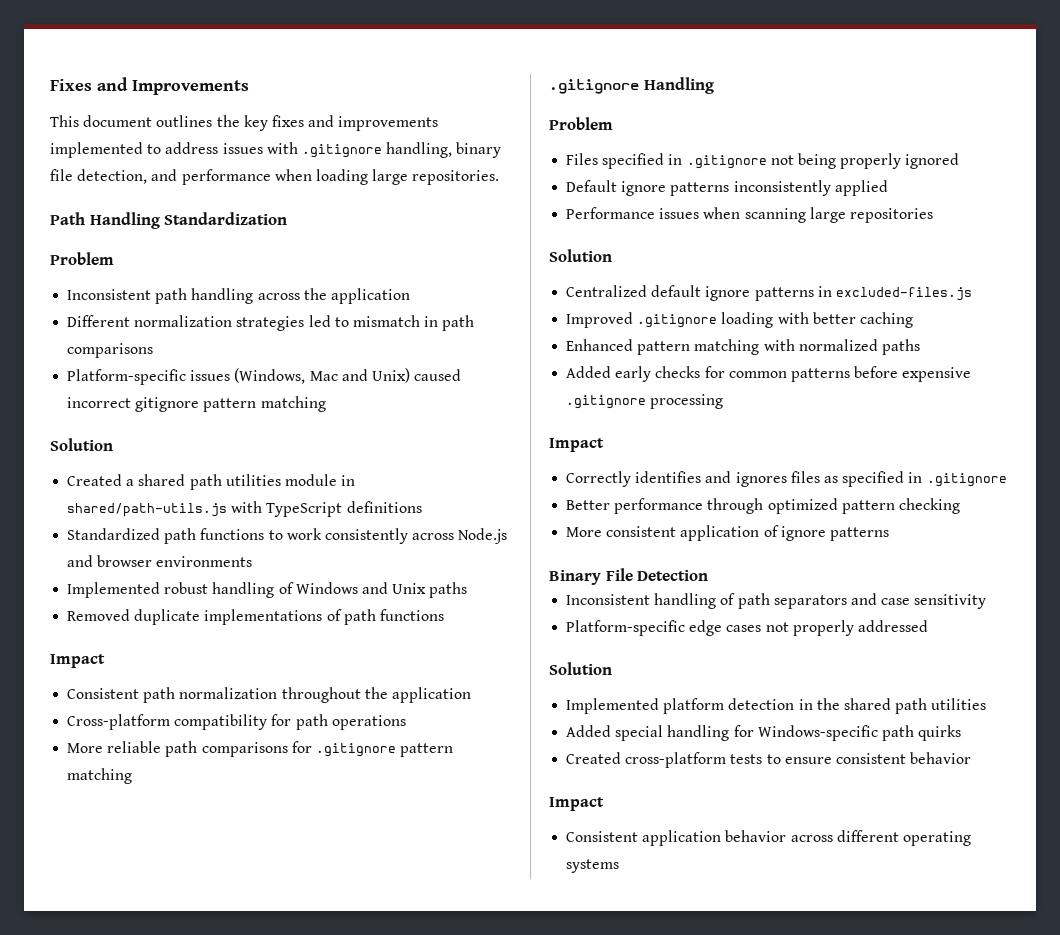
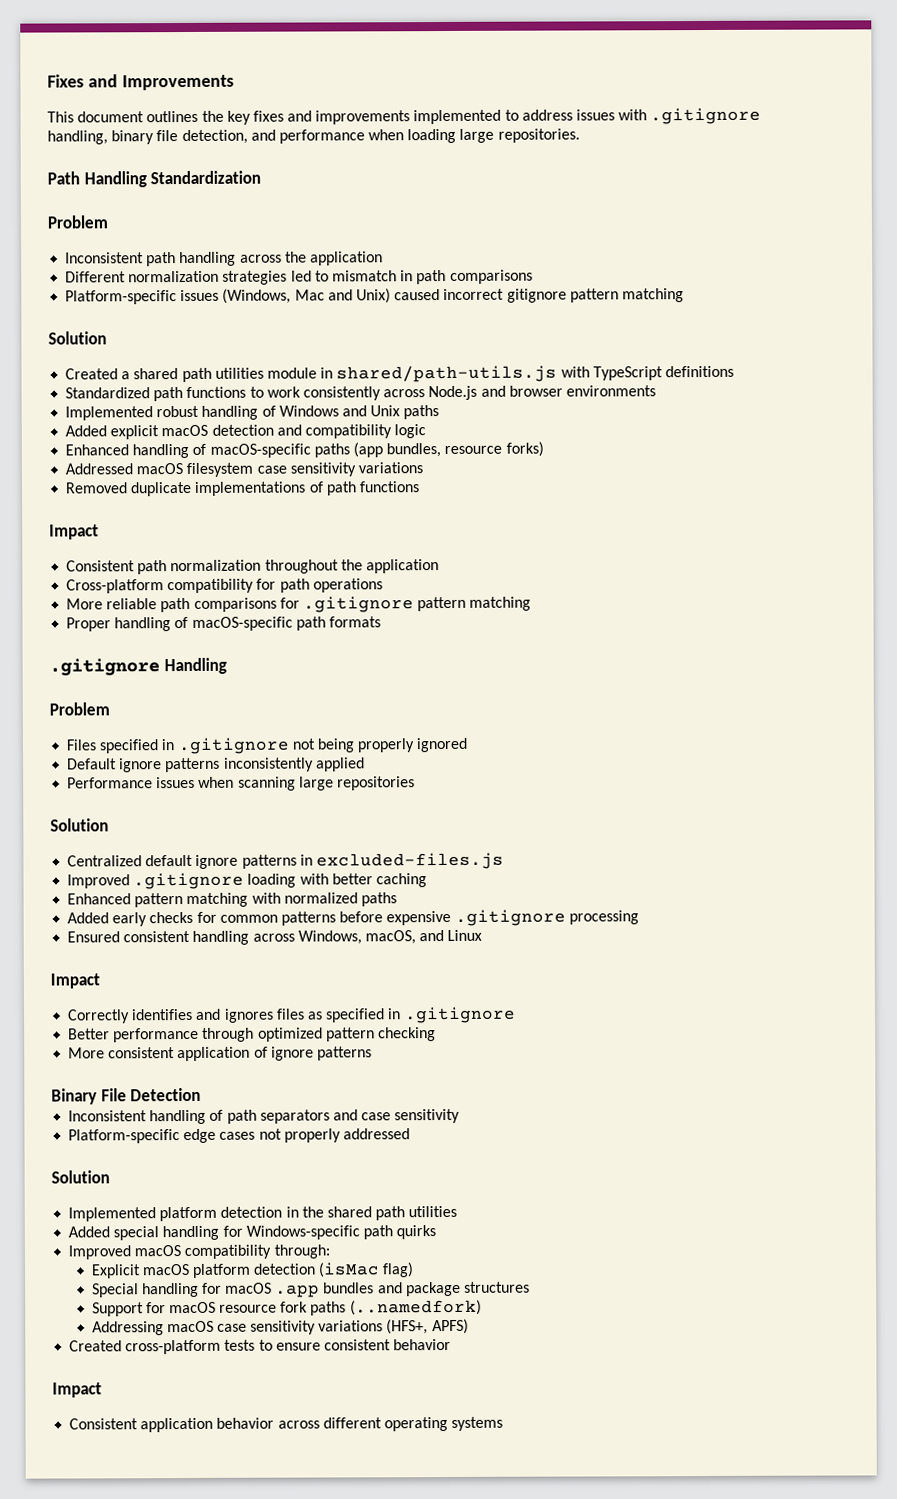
+ Added explicit macOS detection and compatibility logic
+ Enhanced handling of macOS-specific paths (app bundles, resource forks)
+ Addressed macOS filesystem case sensitivity variations
+ Proper handling of macOS-specific path formats
+ Ensured consistent handling across Windows, macOS, and Linux
+ Improved macOS compatibility through:
+ Explicit macOS platform detection (isMac flag)
+ Special handling for macOS .app bundles and package structures
+ Support for macOS resource fork paths (..namedfork)
+ Addressing macOS case sensitivity variations (HFS+, APFS)

